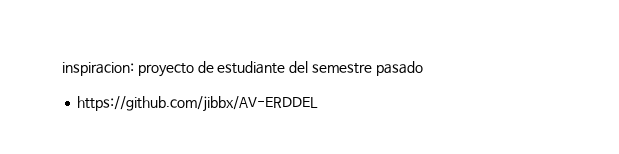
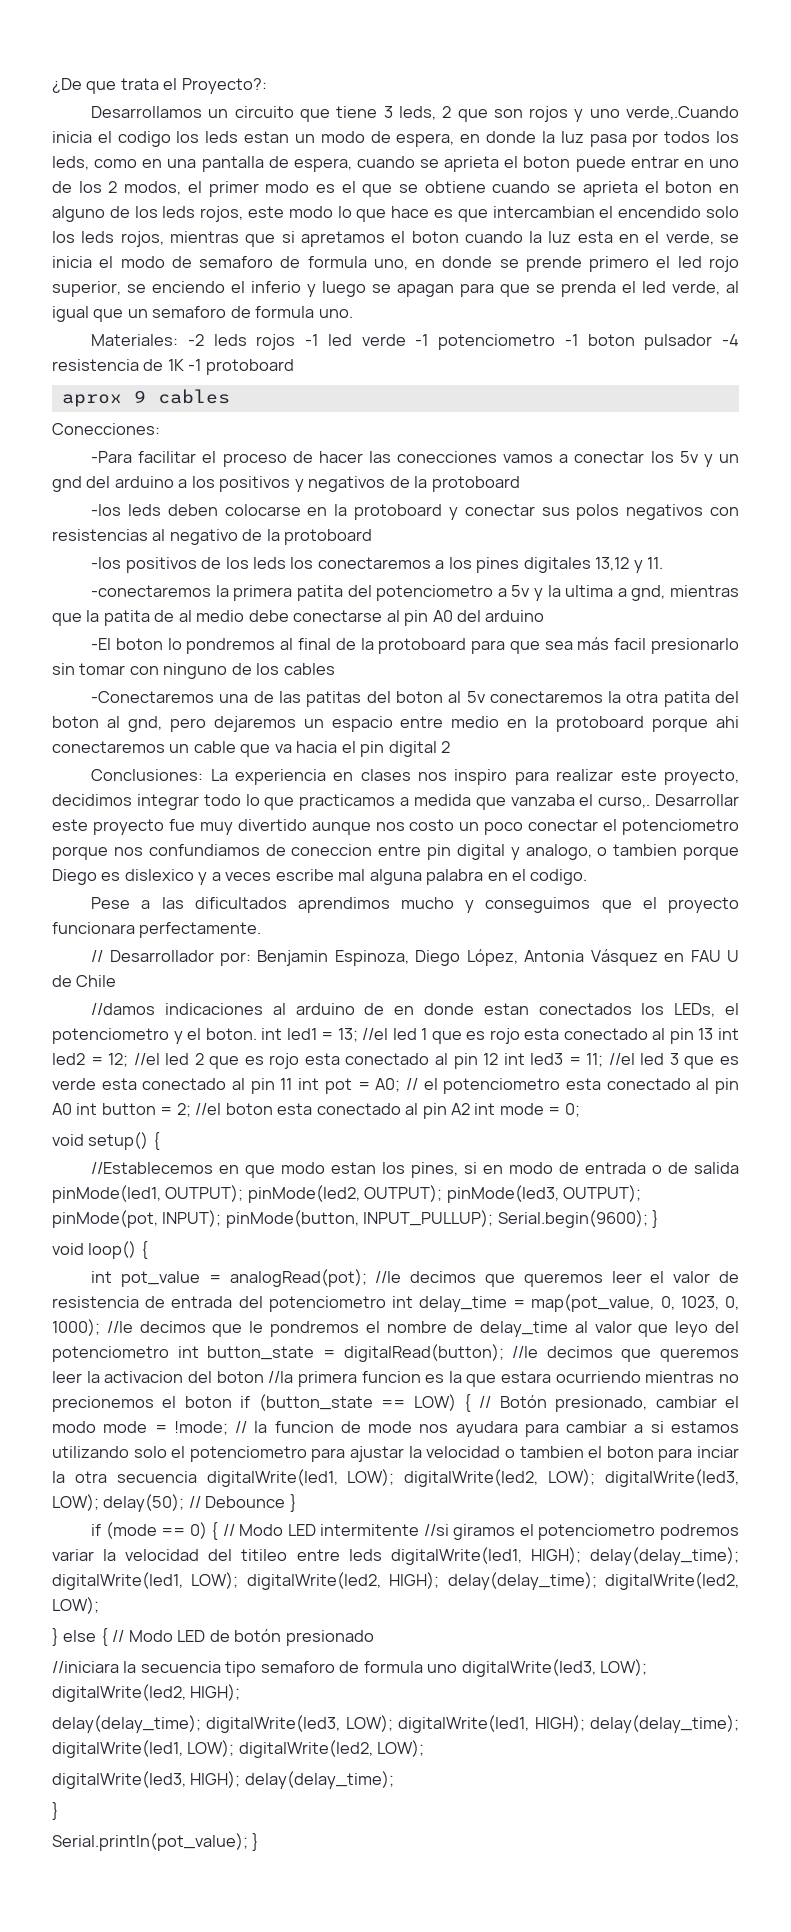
- inspiracion: proyecto de estudiante del semestre pasado
- https://github.com/jibbx/AV-ERDDEL
+ ¿De que trata el Proyecto?:
+ Desarrollamos un circuito que tiene 3 leds, 2 que son rojos y uno verde,.Cuando inicia el codigo los leds estan un modo de espera, en donde la luz pasa por todos los leds, como en una pantalla de espera, cuando se aprieta el boton puede entrar en uno de los 2 modos, el primer modo es el que se obtiene cuando se aprieta el boton en alguno de los leds rojos, este modo lo que hace es que intercambian el encendido solo los leds rojos, mientras que si apretamos el boton cuando la luz esta en el verde, se inicia el modo de semaforo de formula uno, en donde se prende primero el led rojo superior, se enciendo el inferio y luego se apagan para que se prenda el led verde, al igual que un semaforo de formula uno.
+ Materiales: -2 leds rojos -1 led verde -1 potenciometro -1 boton pulsador -4 resistencia de 1K -1 protoboard
+ aprox 9 cables
+ Conecciones:
+ -Para facilitar el proceso de hacer las conecciones vamos a conectar los 5v y un gnd del arduino a los positivos y negativos de la protoboard
+ -los leds deben colocarse en la protoboard y conectar sus polos negativos con resistencias al negativo de la protoboard
+ -los positivos de los leds los conectaremos a los pines digitales 13,12 y 11.
+ -conectaremos la primera patita del potenciometro a 5v y la ultima a gnd, mientras que la patita de al medio debe conectarse al pin A0 del arduino
+ -El boton lo pondremos al final de la protoboard para que sea más facil presionarlo sin tomar con ninguno de los cables
+ -Conectaremos una de las patitas del boton al 5v conectaremos la otra patita del boton al gnd, pero dejaremos un espacio entre medio en la protoboard porque ahi conectaremos un cable que va hacia el pin digital 2
+ Conclusiones: La experiencia en clases nos inspiro para realizar este proyecto, decidimos integrar todo lo que practicamos a medida que vanzaba el curso,. Desarrollar este proyecto fue muy divertido aunque nos costo un poco conectar el potenciometro porque nos confundiamos de coneccion entre pin digital y analogo, o tambien porque Diego es dislexico y a veces escribe mal alguna palabra en el codigo.
+ Pese a las dificultados aprendimos mucho y conseguimos que el proyecto funcionara perfectamente.
+ // Desarrollador por: Benjamin Espinoza, Diego López, Antonia Vásquez en FAU U de Chile
+ //damos indicaciones al arduino de en donde estan conectados los LEDs, el potenciometro y el boton. int led1 = 13; //el led 1 que es rojo esta conectado al pin 13 int led2 = 12; //el led 2 que es rojo esta conectado al pin 12 int led3 = 11; //el led 3 que es verde esta conectado al pin 11 int pot = A0; // el potenciometro esta conectado al pin A0 int button = 2; //el boton esta conectado al pin A2 int mode = 0;
+ void setup() {
+ //Establecemos en que modo estan los pines, si en modo de entrada o de salida pinMode(led1, OUTPUT); pinMode(led2, OUTPUT); pinMode(led3, OUTPUT); pinMode(pot, INPUT); pinMode(button, INPUT_PULLUP); Serial.begin(9600); }
+ void loop() {
+ int pot_value = analogRead(pot); //le decimos que queremos leer el valor de resistencia de entrada del potenciometro int delay_time = map(pot_value, 0, 1023, 0, 1000); //le decimos que le pondremos el nombre de delay_time al valor que leyo del potenciometro int button_state = digitalRead(button); //le decimos que queremos leer la activacion del boton //la primera funcion es la que estara ocurriendo mientras no precionemos el boton if (button_state == LOW) { // Botón presionado, cambiar el modo mode = !mode; // la funcion de mode nos ayudara para cambiar a si estamos utilizando solo el potenciometro para ajustar la velocidad o tambien el boton para inciar la otra secuencia digitalWrite(led1, LOW); digitalWrite(led2, LOW); digitalWrite(led3, LOW); delay(50); // Debounce }
+ if (mode == 0) { // Modo LED intermitente //si giramos el potenciometro podremos variar la velocidad del titileo entre leds digitalWrite(led1, HIGH); delay(delay_time); digitalWrite(led1, LOW); digitalWrite(led2, HIGH); delay(delay_time); digitalWrite(led2, LOW);
+ } else { // Modo LED de botón presionado
+ //iniciara la secuencia tipo semaforo de formula uno digitalWrite(led3, LOW); digitalWrite(led2, HIGH);
+ delay(delay_time); digitalWrite(led3, LOW); digitalWrite(led1, HIGH); delay(delay_time); digitalWrite(led1, LOW); digitalWrite(led2, LOW);
+ digitalWrite(led3, HIGH); delay(delay_time);
+ }
+ Serial.println(pot_value); }

